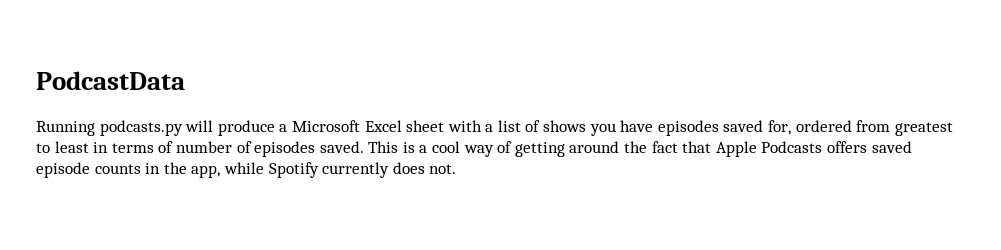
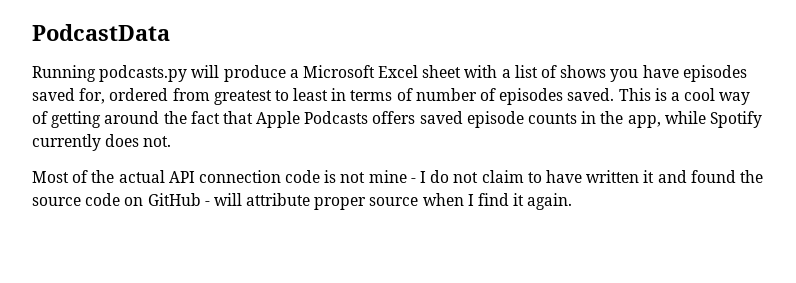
+ Most of the actual API connection code is not mine - I do not claim to have written it and found the source code on GitHub - will attribute proper source when I find it again.

